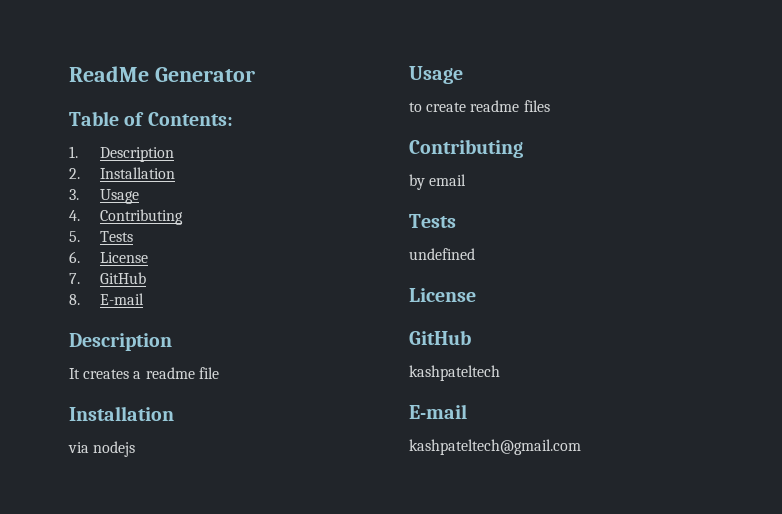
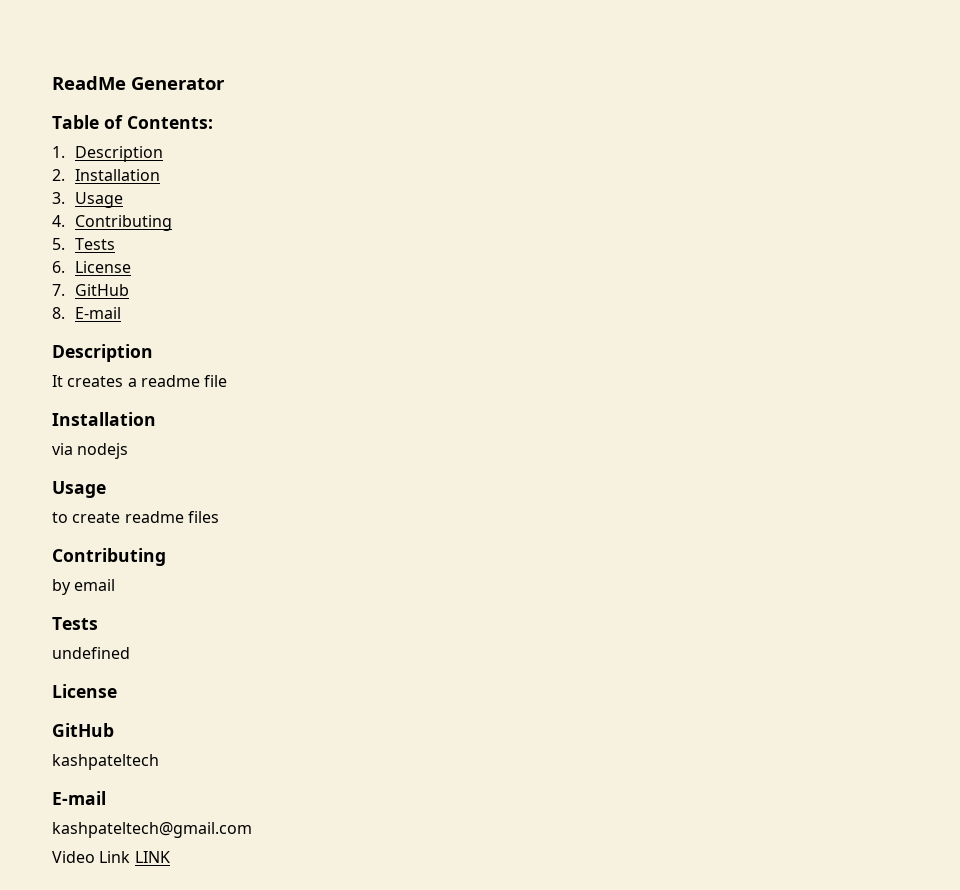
+ Video Link LINK

